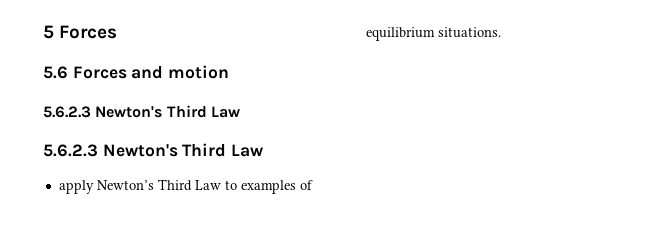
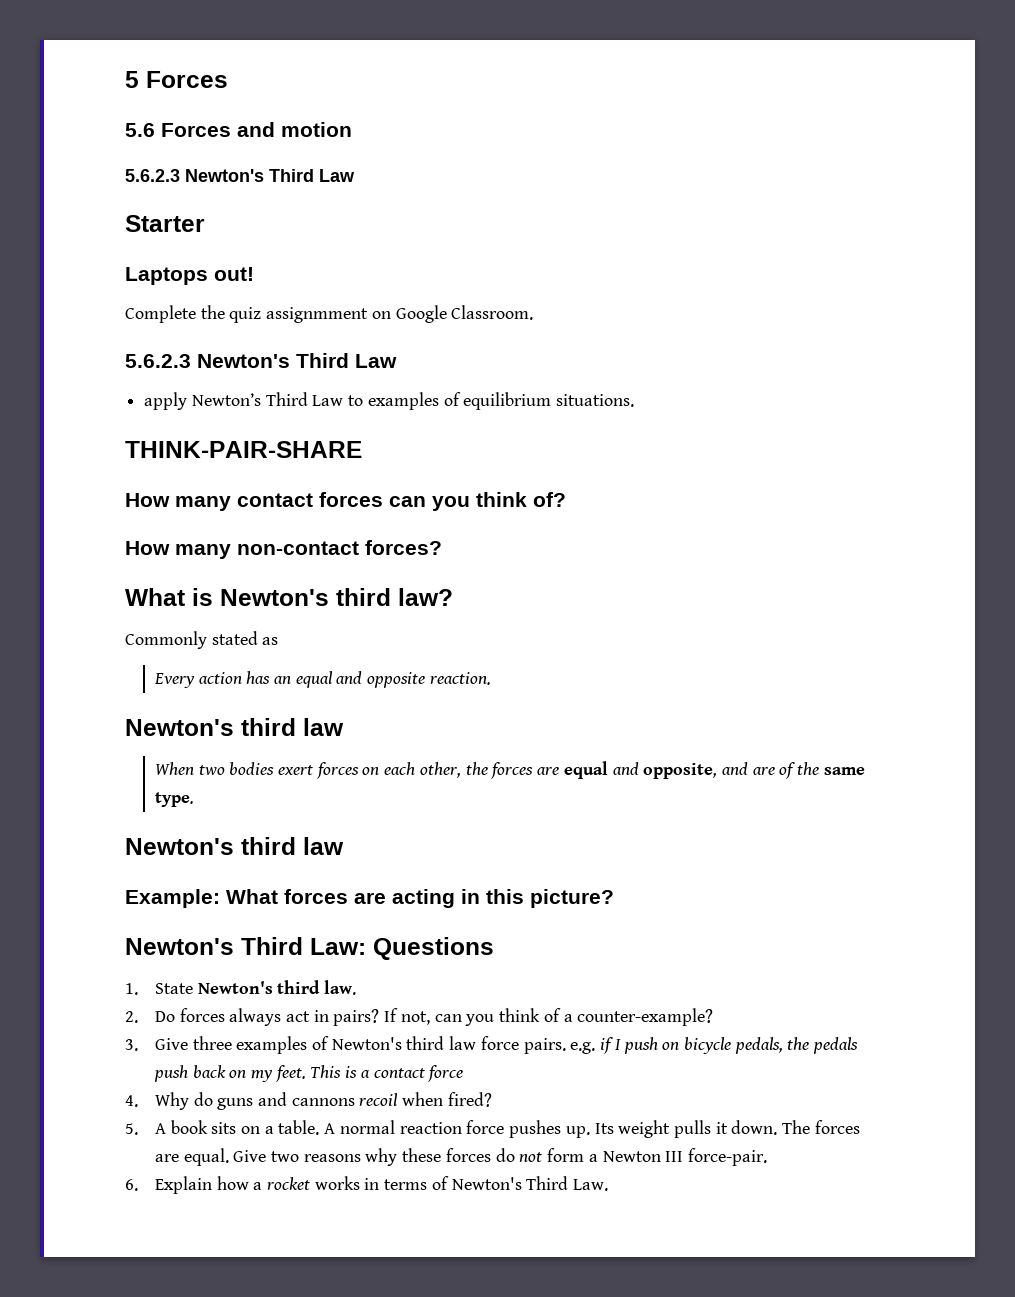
+ Starter
+ Laptops out!
+ Complete the quiz assignmment on Google Classroom.
+ THINK-PAIR-SHARE
+ How many contact forces can you think of?
+ How many non-contact forces?
+ What is Newton's third law?
+ Commonly stated as
+ Every action has an equal and opposite reaction.
+ Newton's third law
+ When two bodies exert forces on each other, the forces are equal and opposite, and are of the same type.
+ Newton's third law
+ Example: What forces are acting in this picture?
+ Newton's Third Law: Questions
+ 1. State Newton's third law.
+ 2. Do forces always act in pairs? If not, can you think of a counter-example?
+ 3. Give three examples of Newton's third law force pairs. e.g. if I push on bicycle pedals, the pedals push back on my feet. This is a contact force
+ 4. Why do guns and cannons recoil when fired?
+ 5. A book sits on a table. A normal reaction force pushes up. Its weight pulls it down. The forces are equal. Give two reasons why these forces do not form a Newton III force-pair.
+ 6. Explain how a rocket works in terms of Newton's Third Law.

